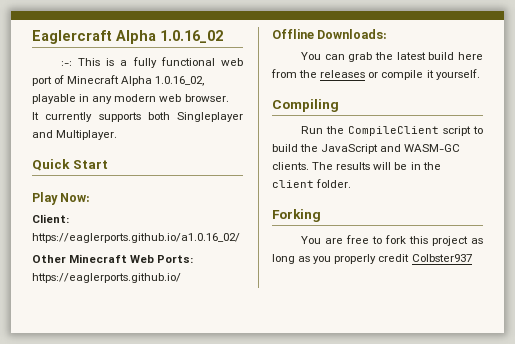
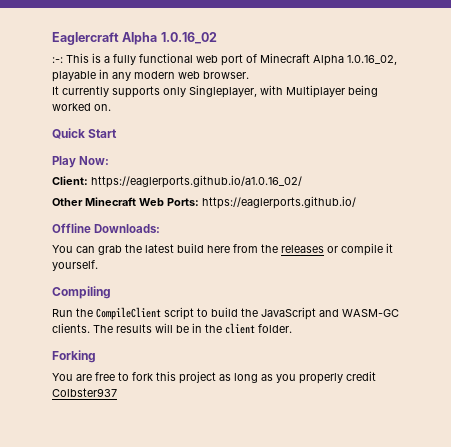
- It currently supports both Singleplayer and Multiplayer.
+ It currently supports only Singleplayer, with Multiplayer being worked on.

